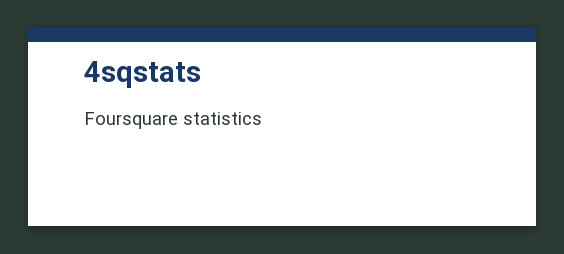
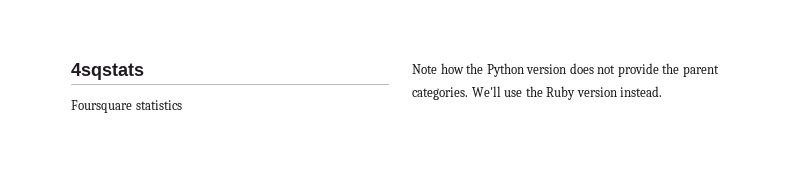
+ Note how the Python version does not provide the parent categories. We'll use the Ruby version instead.

